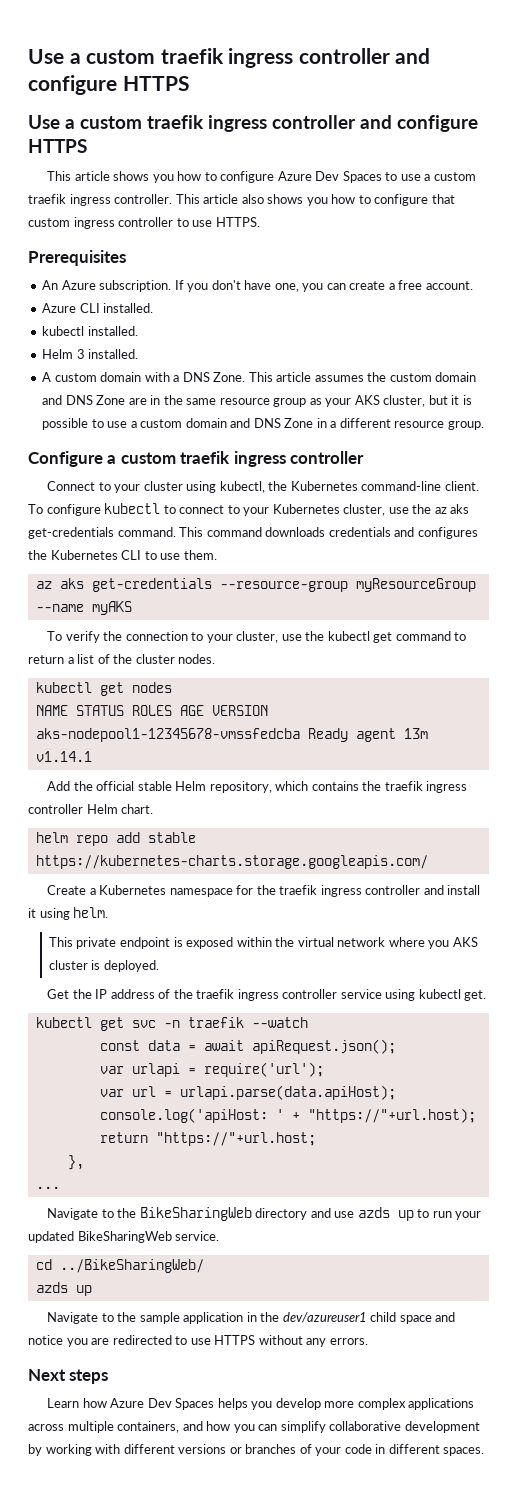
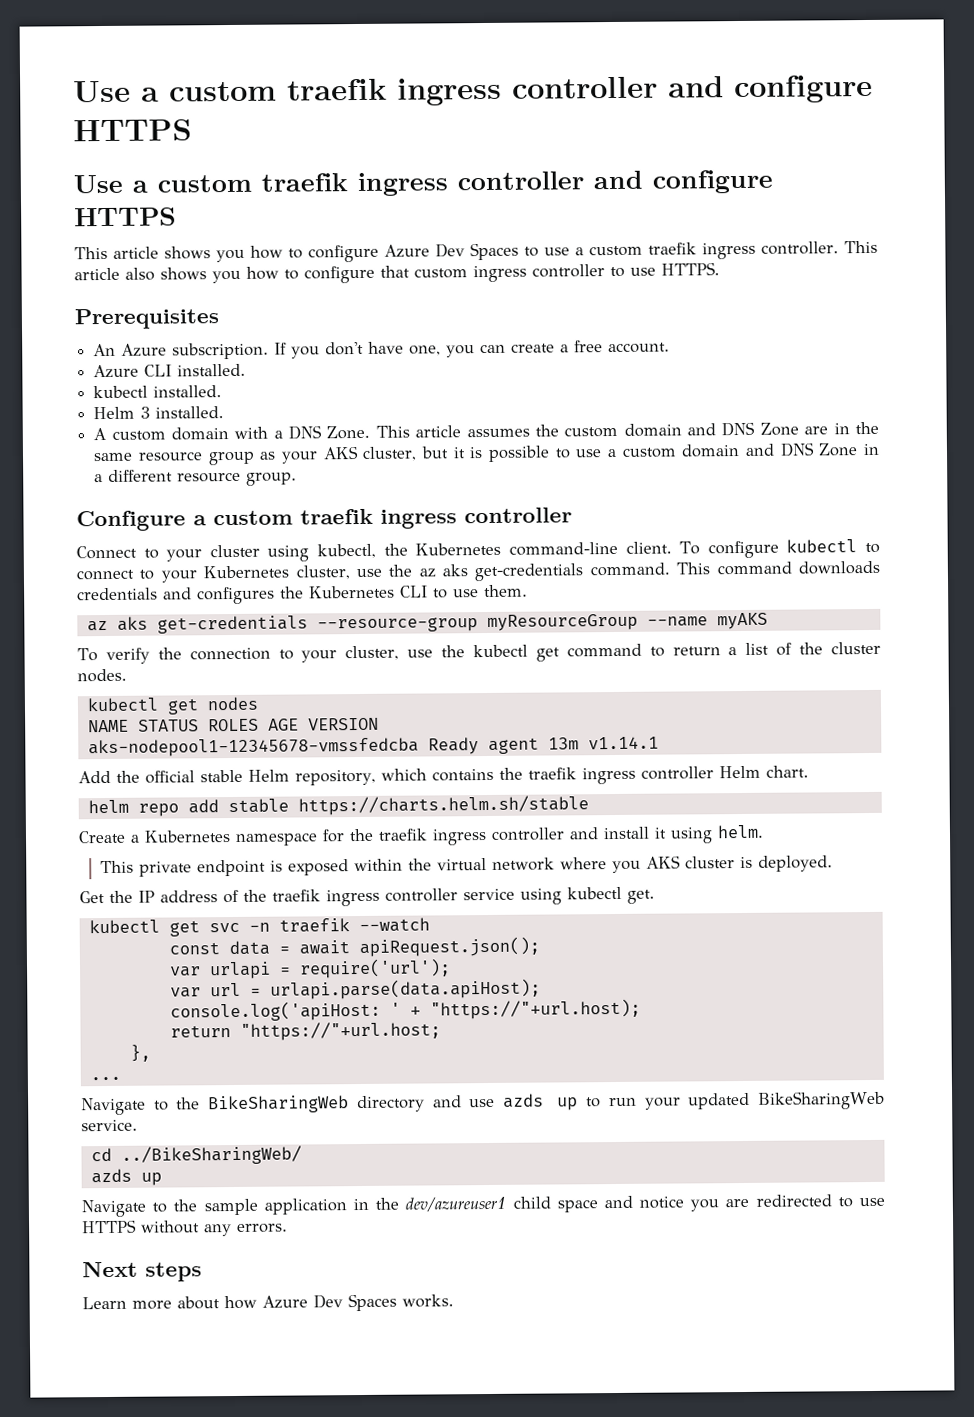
- helm repo add stable https://kubernetes-charts.storage.googleapis.com/
+ helm repo add stable https://charts.helm.sh/stable
- Learn how Azure Dev Spaces helps you develop more complex applications across multiple containers, and how you can simplify collaborative development by working with different versions or branches of your code in different spaces.
+ Learn more about how Azure Dev Spaces works.

